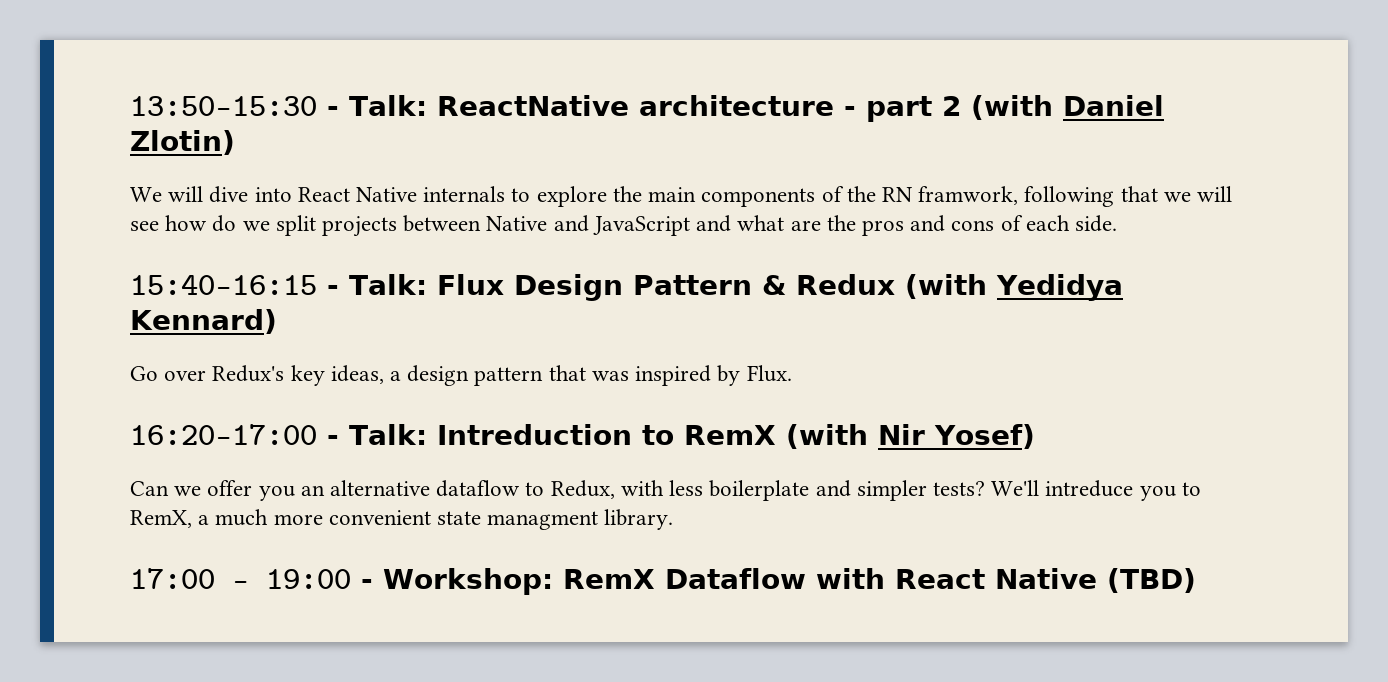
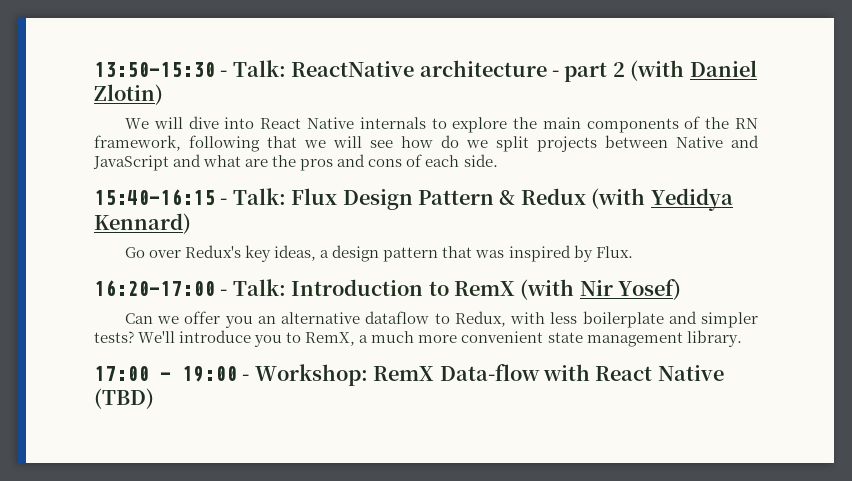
- We will dive into React Native internals to explore the main components of the RN framwork, following that we will see how do we split projects between Native and JavaScript and what are the pros and cons of each side.
+ We will dive into React Native internals to explore the main components of the RN framework, following that we will see how do we split projects between Native and JavaScript and what are the pros and cons of each side.
- 16:20-17:00 - Talk: Intreduction to RemX (with Nir Yosef)
+ 16:20-17:00 - Talk: Introduction to RemX (with Nir Yosef)
- We'll intreduce you to RemX, a much more convenient state managment library.
+ We'll introduce you to RemX, a much more convenient state management library.
- 17:00 - 19:00 - Workshop: RemX Dataflow with React Native (TBD)
+ 17:00 - 19:00 - Workshop: RemX Data-flow with React Native (TBD)

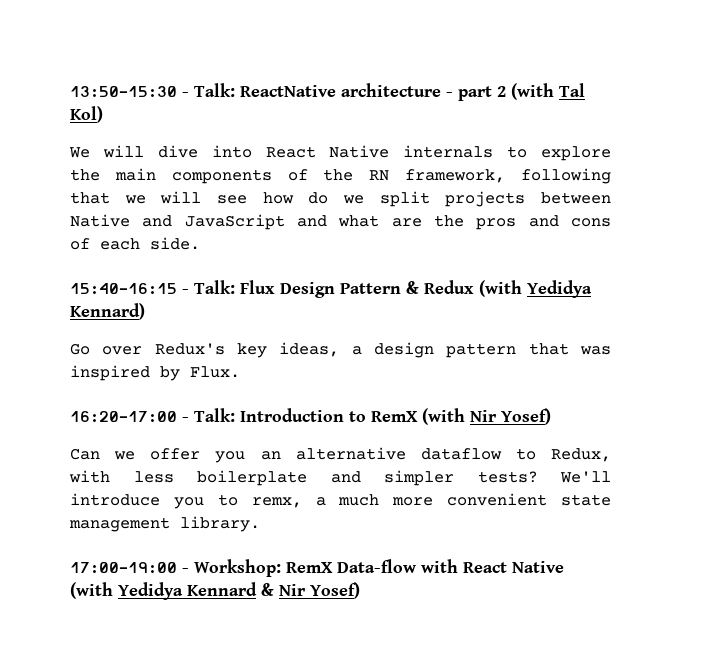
- 13:50-15:30 - Talk: ReactNative architecture - part 2 (with Daniel Zlotin)
+ 13:50-15:30 - Talk: ReactNative architecture - part 2 (with Tal Kol)
- We'll introduce you to RemX, a much more convenient state management library.
+ We'll introduce you to remx, a much more convenient state management library.
- 17:00 - 19:00 - Workshop: RemX Data-flow with React Native (TBD)
+ 17:00-19:00 - Workshop: RemX Data-flow with React Native (with Yedidya Kennard & Nir Yosef)

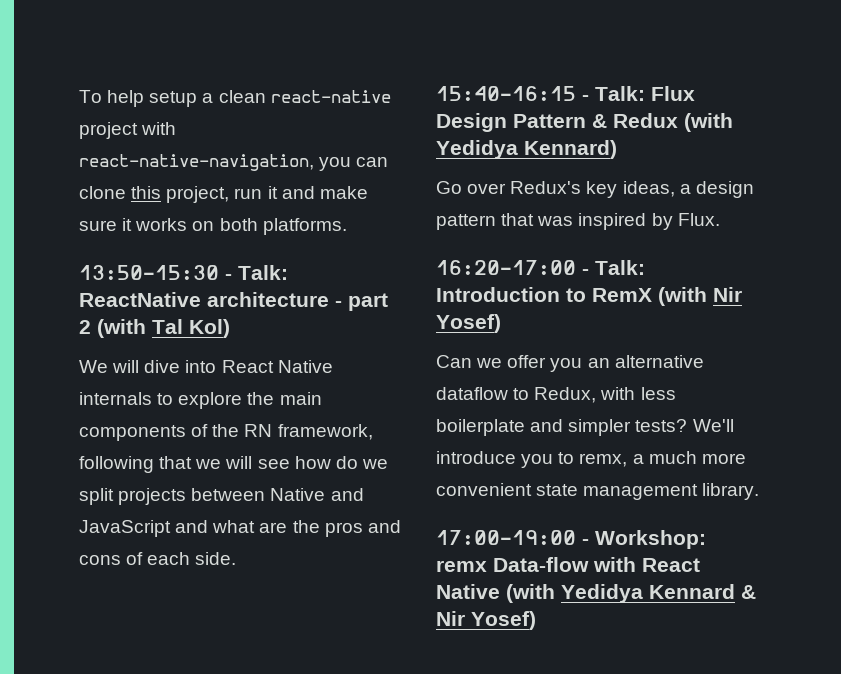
+ To help setup a clean react-native project with react-native-navigation, you can clone this project, run it and make sure it works on both platforms.
- 17:00-19:00 - Workshop: RemX Data-flow with React Native (with Yedidya Kennard & Nir Yosef)
+ 17:00-19:00 - Workshop: remx Data-flow with React Native (with Yedidya Kennard & Nir Yosef)

